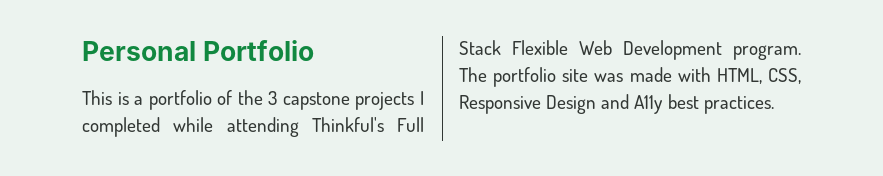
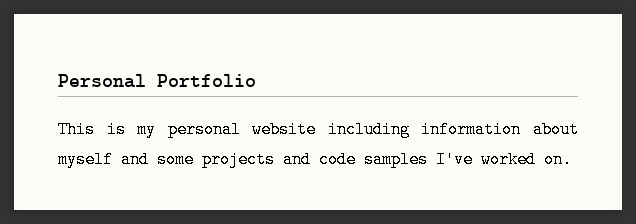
- This is a portfolio of the 3 capstone projects I completed while attending Thinkful's Full Stack Flexible Web Development program. The portfolio site was made with HTML, CSS, Responsive Design and A11y best practices.
+ This is my personal website including information about myself and some projects and code samples I've worked on.

